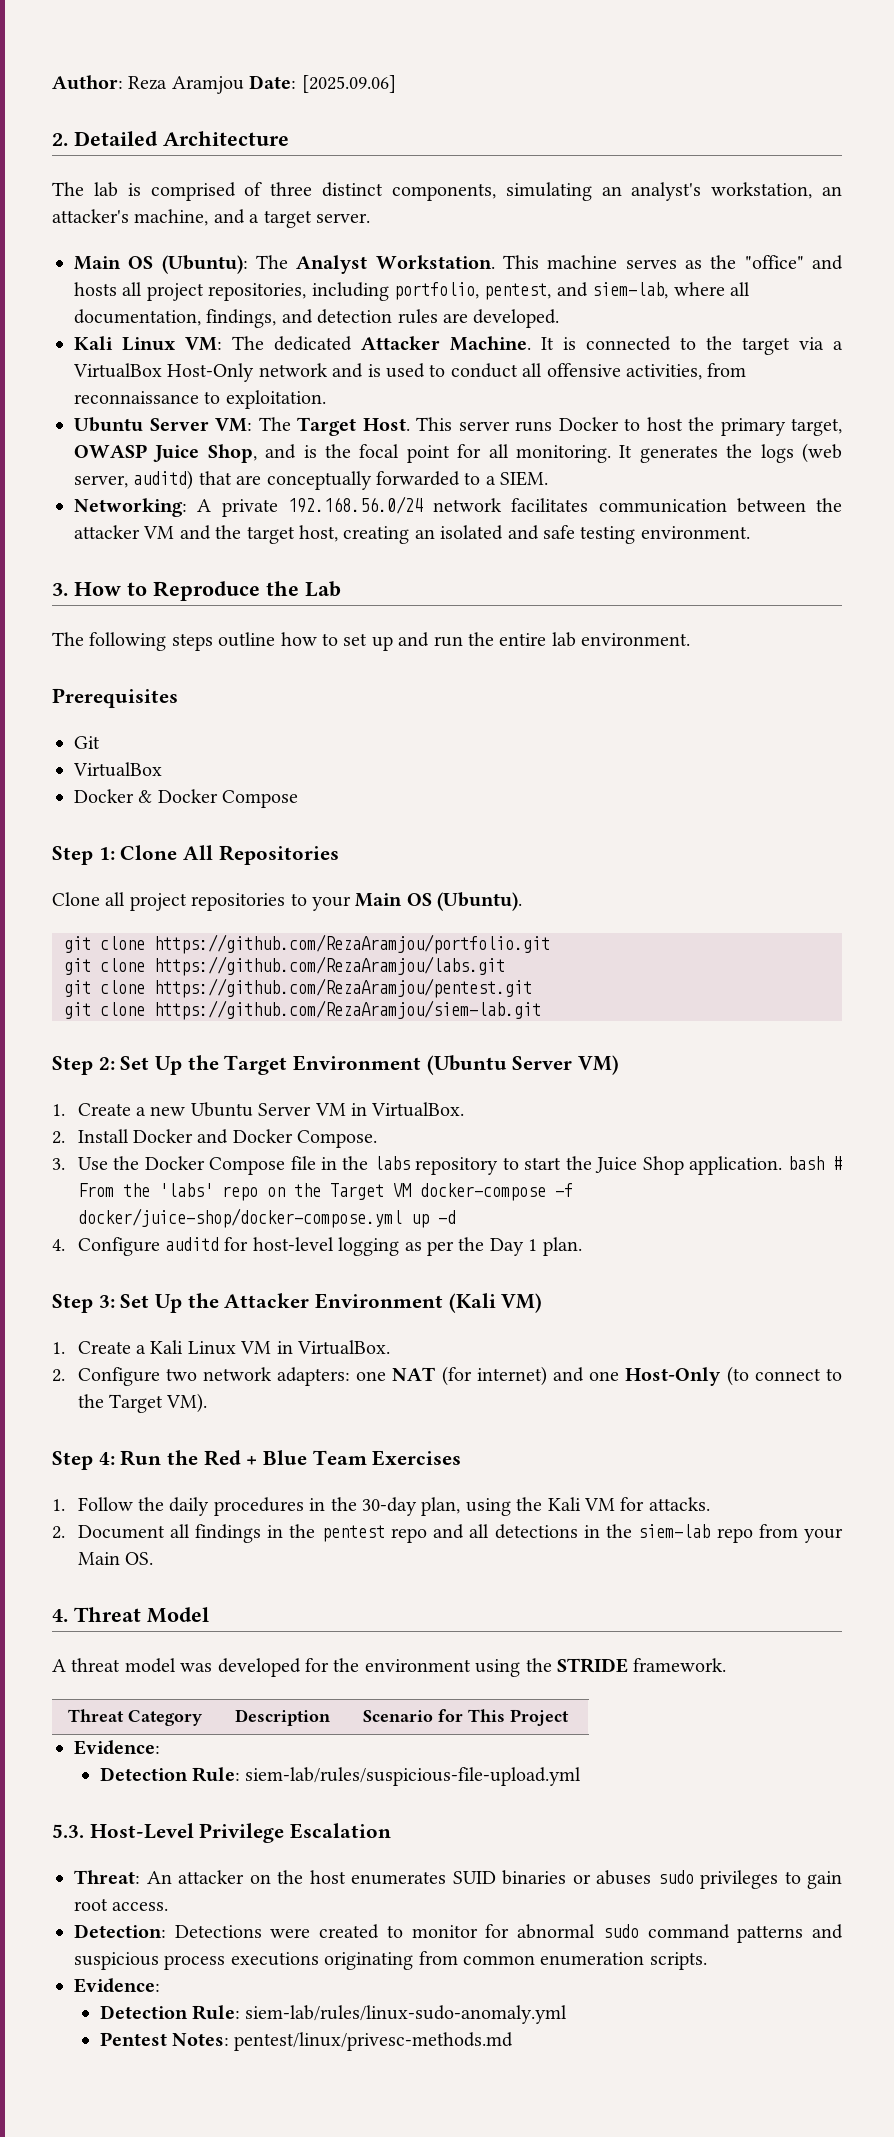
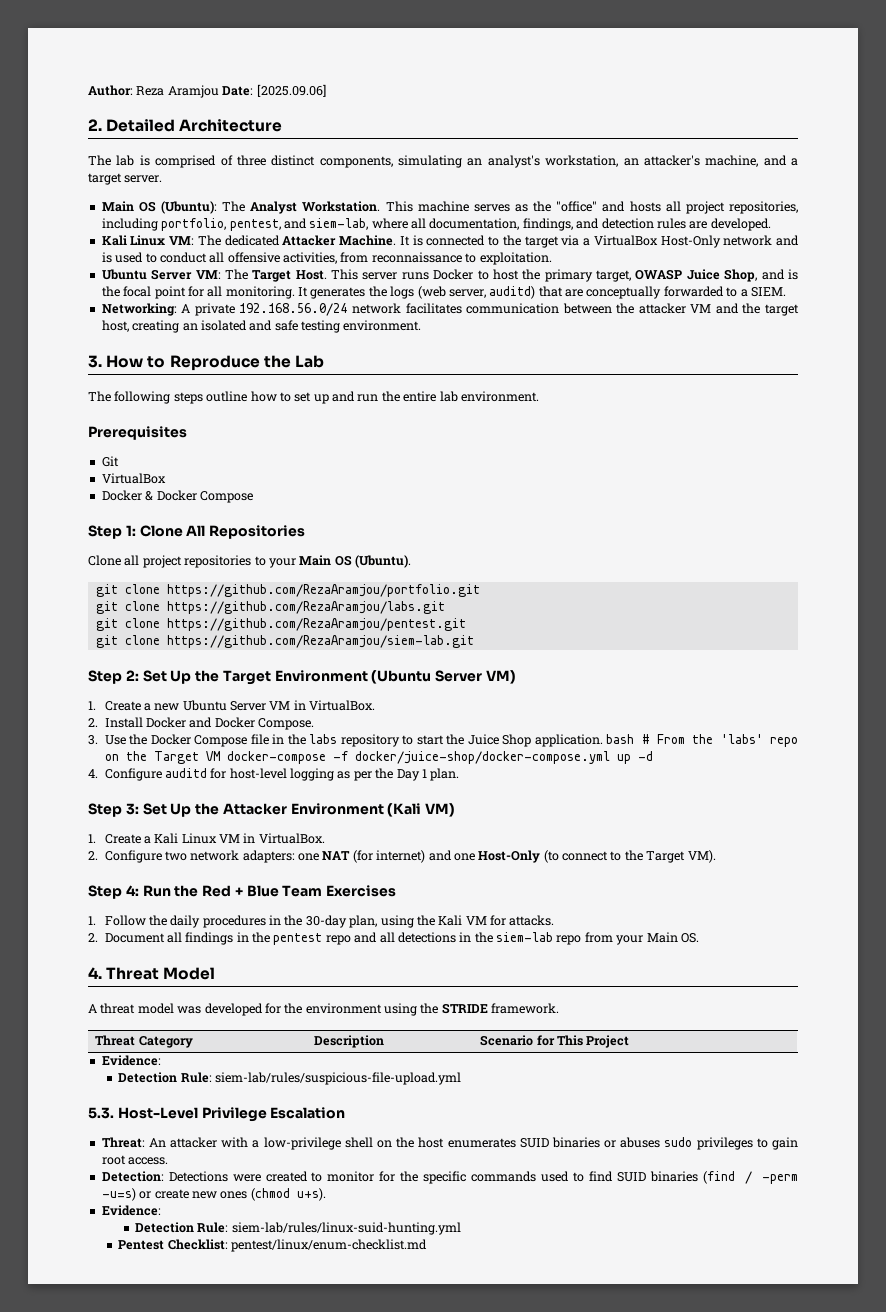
- Threat: An attacker on the host enumerates SUID binaries or abuses sudo privileges to gain root access.
+ Threat: An attacker with a low-privilege shell on the host enumerates SUID binaries or abuses sudo privileges to gain root access.
- Detection: Detections were created to monitor for abnormal sudo command patterns and suspicious process executions originating from common enumeration scripts.
+ Detection: Detections were created to monitor for the specific commands used to find SUID binaries (find / -perm -u=s) or create new ones (chmod u+s).
  Evidence:
- Detection Rule: siem-lab/rules/linux-sudo-anomaly.yml
+ Detection Rule: siem-lab/rules/linux-suid-hunting.yml
- Pentest Notes: pentest/linux/privesc-methods.md
+ Pentest Checklist: pentest/linux/enum-checklist.md

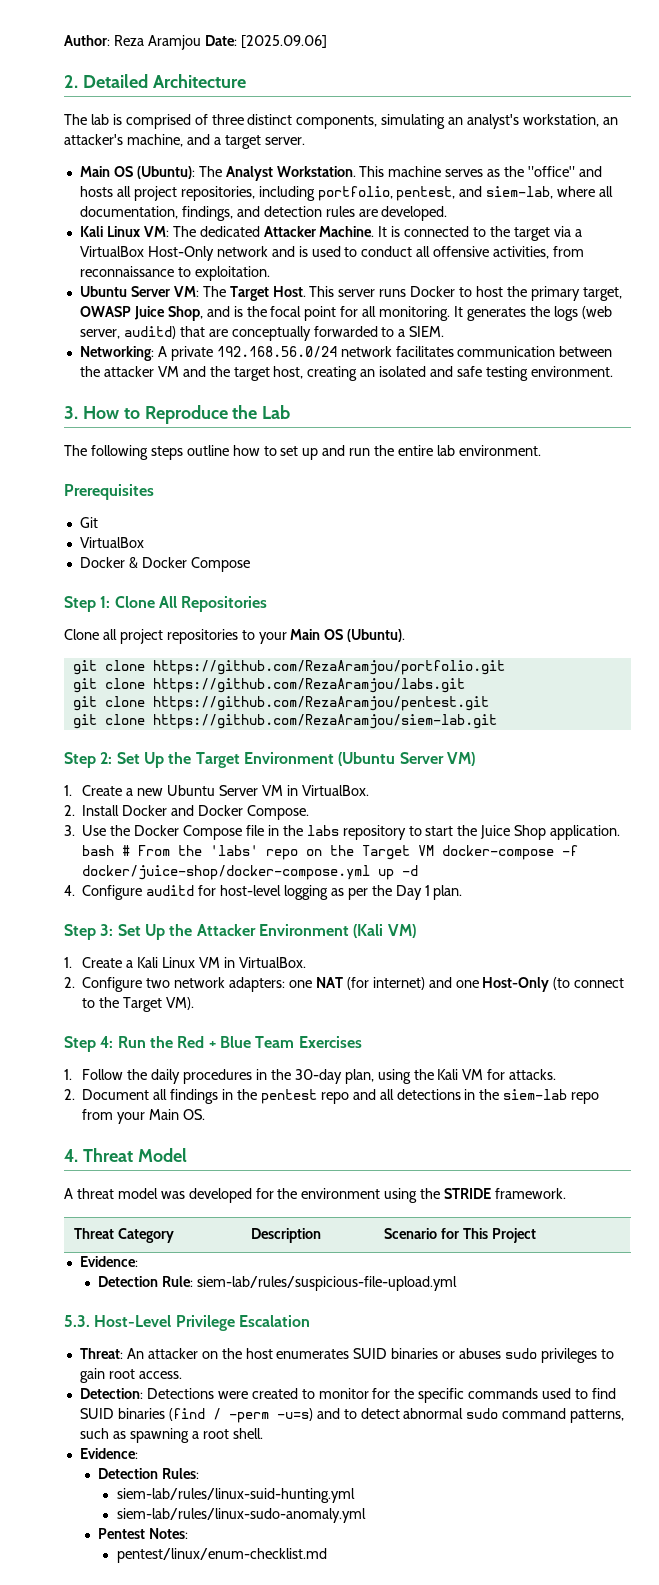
- Threat: An attacker with a low-privilege shell on the host enumerates SUID binaries or abuses sudo privileges to gain root access.
+ Threat: An attacker on the host enumerates SUID binaries or abuses sudo privileges to gain root access.
- Detection: Detections were created to monitor for the specific commands used to find SUID binaries (find / -perm -u=s) or create new ones (chmod u+s).
+ Detection: Detections were created to monitor for the specific commands used to find SUID binaries (find / -perm -u=s) and to detect abnormal sudo command patterns, such as spawning a root shell.
  Evidence:
- Detection Rule: siem-lab/rules/linux-suid-hunting.yml
+ Detection Rules:
+ siem-lab/rules/linux-suid-hunting.yml
+ siem-lab/rules/linux-sudo-anomaly.yml
- Pentest Checklist: pentest/linux/enum-checklist.md
+ Pentest Notes:
+ pentest/linux/enum-checklist.md

